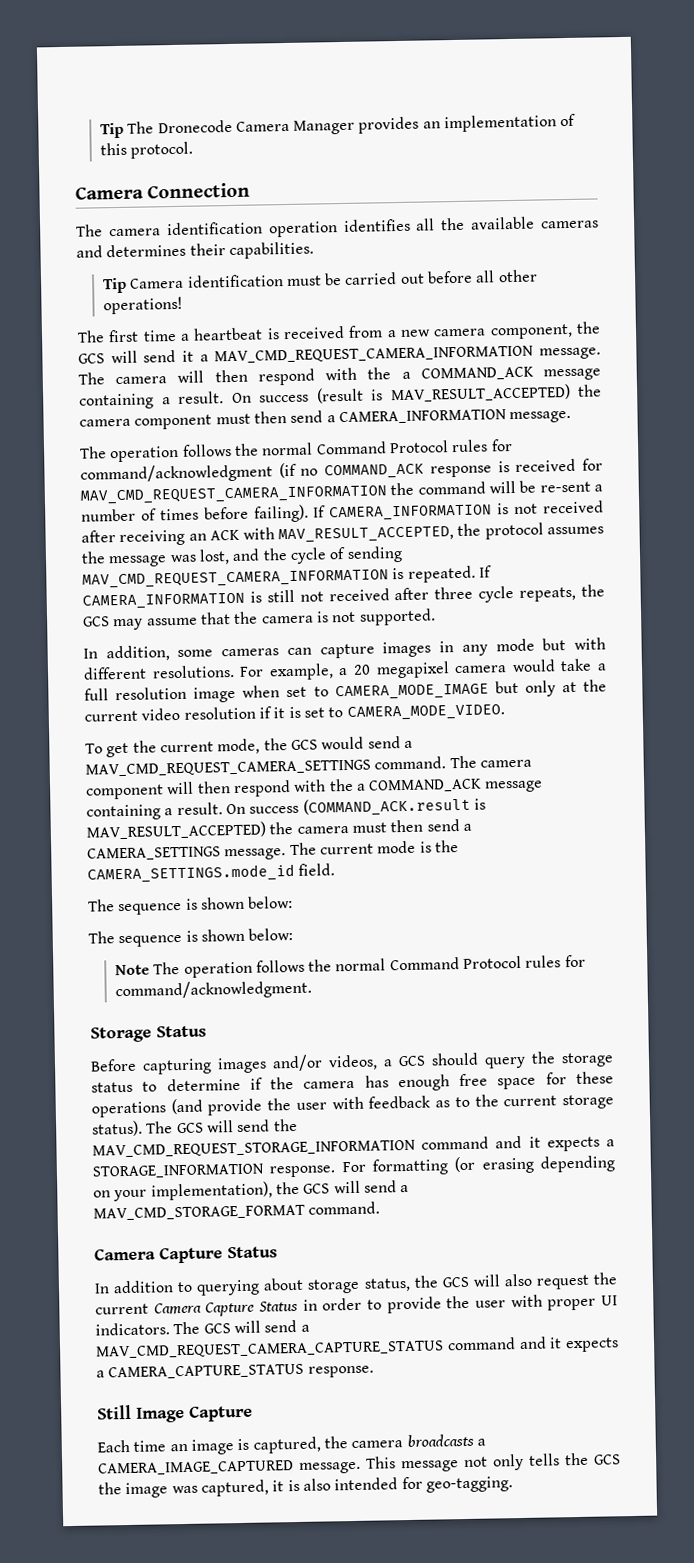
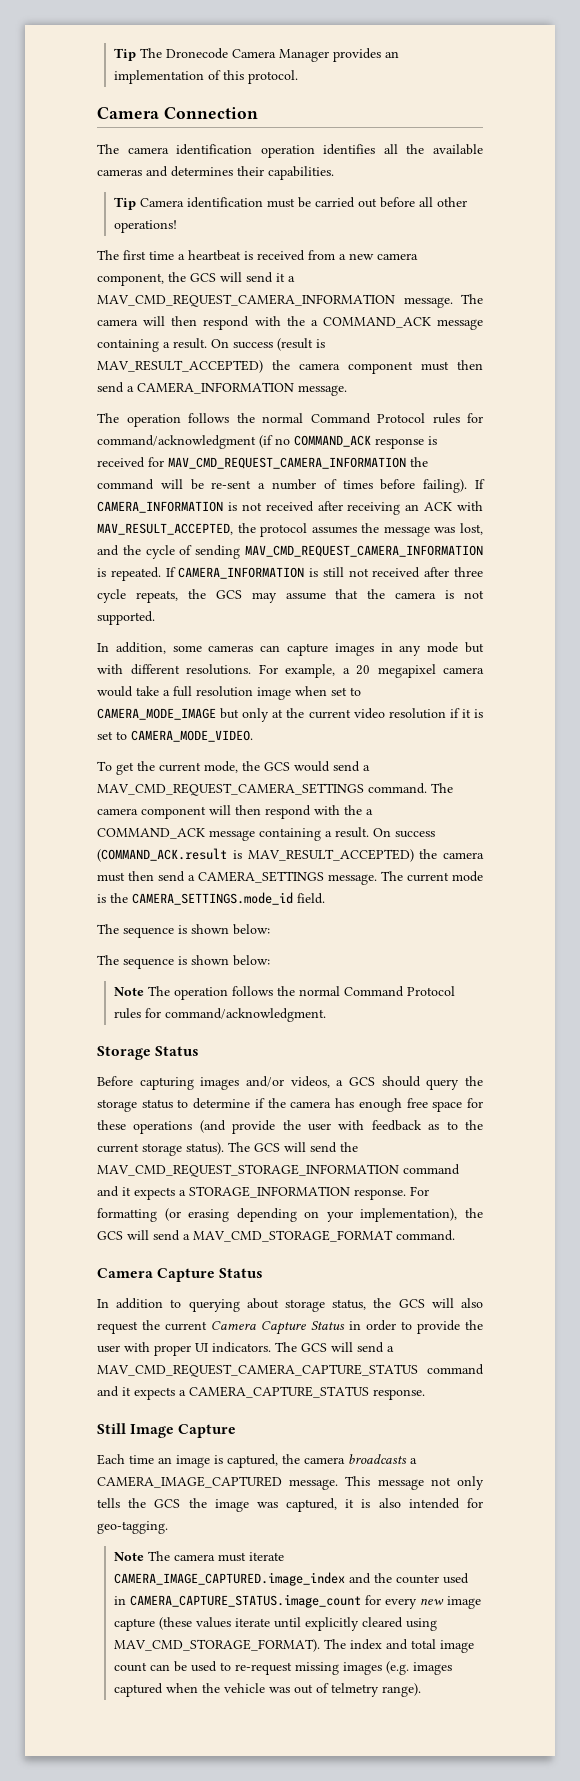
+ Note The camera must iterate CAMERA_IMAGE_CAPTURED.image_index and the counter used in CAMERA_CAPTURE_STATUS.image_count for every new image capture (these values iterate until explicitly cleared using MAV_CMD_STORAGE_FORMAT). The index and total image count can be used to re-request missing images (e.g. images captured when the vehicle was out of telmetry range).

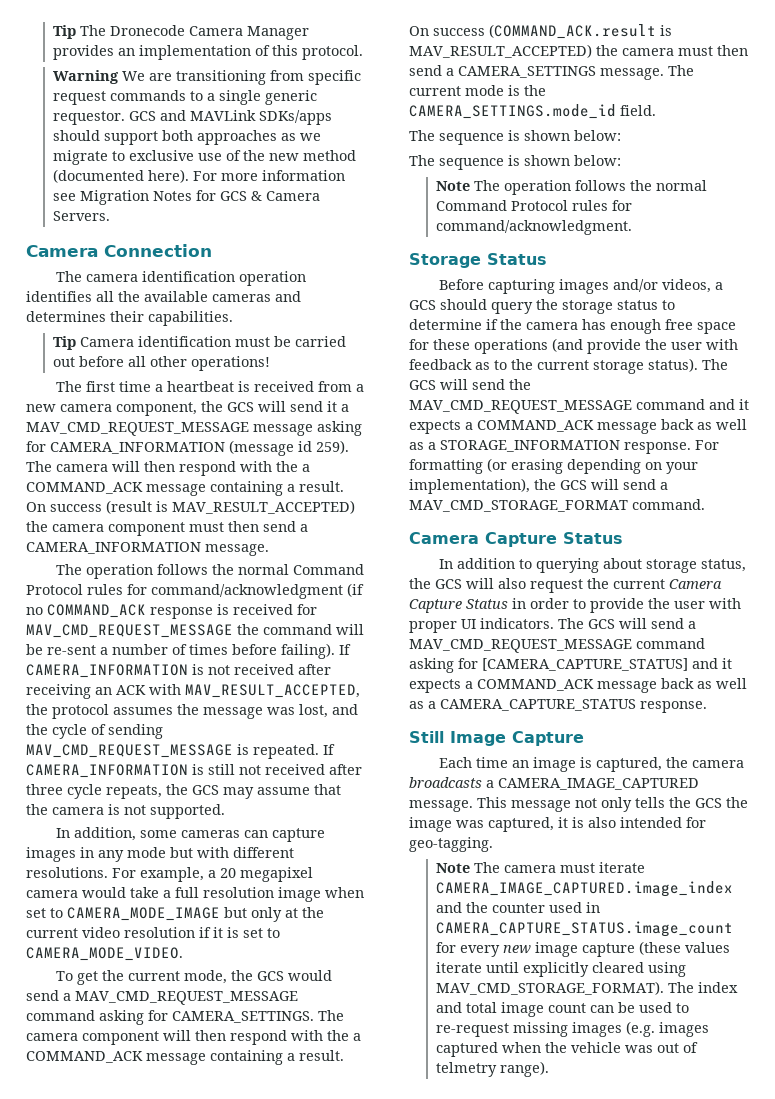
+ Warning We are transitioning from specific request commands to a single generic requestor. GCS and MAVLink SDKs/apps should support both approaches as we migrate to exclusive use of the new method (documented here). For more information see Migration Notes for GCS & Camera Servers.
- The first time a heartbeat is received from a new camera component, the GCS will send it a MAV_CMD_REQUEST_CAMERA_INFORMATION message.
+ The first time a heartbeat is received from a new camera component, the GCS will send it a MAV_CMD_REQUEST_MESSAGE message asking for CAMERA_INFORMATION (message id 259).
- The operation follows the normal Command Protocol rules for command/acknowledgment (if no COMMAND_ACK response is received for MAV_CMD_REQUEST_CAMERA_INFORMATION the command will be re-sent a number of times before failing).
+ The operation follows the normal Command Protocol rules for command/acknowledgment (if no COMMAND_ACK response is received for MAV_CMD_REQUEST_MESSAGE the command will be re-sent a number of times before failing).
- If CAMERA_INFORMATION is not received after receiving an ACK with MAV_RESULT_ACCEPTED, the protocol assumes the message was lost, and the cycle of sending MAV_CMD_REQUEST_CAMERA_INFORMATION is repeated.
+ If CAMERA_INFORMATION is not received after receiving an ACK with MAV_RESULT_ACCEPTED, the protocol assumes the message was lost, and the cycle of sending MAV_CMD_REQUEST_MESSAGE is repeated.
- To get the current mode, the GCS would send a MAV_CMD_REQUEST_CAMERA_SETTINGS command.
+ To get the current mode, the GCS would send a MAV_CMD_REQUEST_MESSAGE command asking for CAMERA_SETTINGS.
- The GCS will send the MAV_CMD_REQUEST_STORAGE_INFORMATION command and it expects a STORAGE_INFORMATION response.
+ The GCS will send the MAV_CMD_REQUEST_MESSAGE command and it expects a COMMAND_ACK message back as well as a STORAGE_INFORMATION response.
- The GCS will send a MAV_CMD_REQUEST_CAMERA_CAPTURE_STATUS command and it expects a CAMERA_CAPTURE_STATUS response.
+ The GCS will send a MAV_CMD_REQUEST_MESSAGE command asking for [CAMERA_CAPTURE_STATUS] and it expects a COMMAND_ACK message back as well as a CAMERA_CAPTURE_STATUS response.

